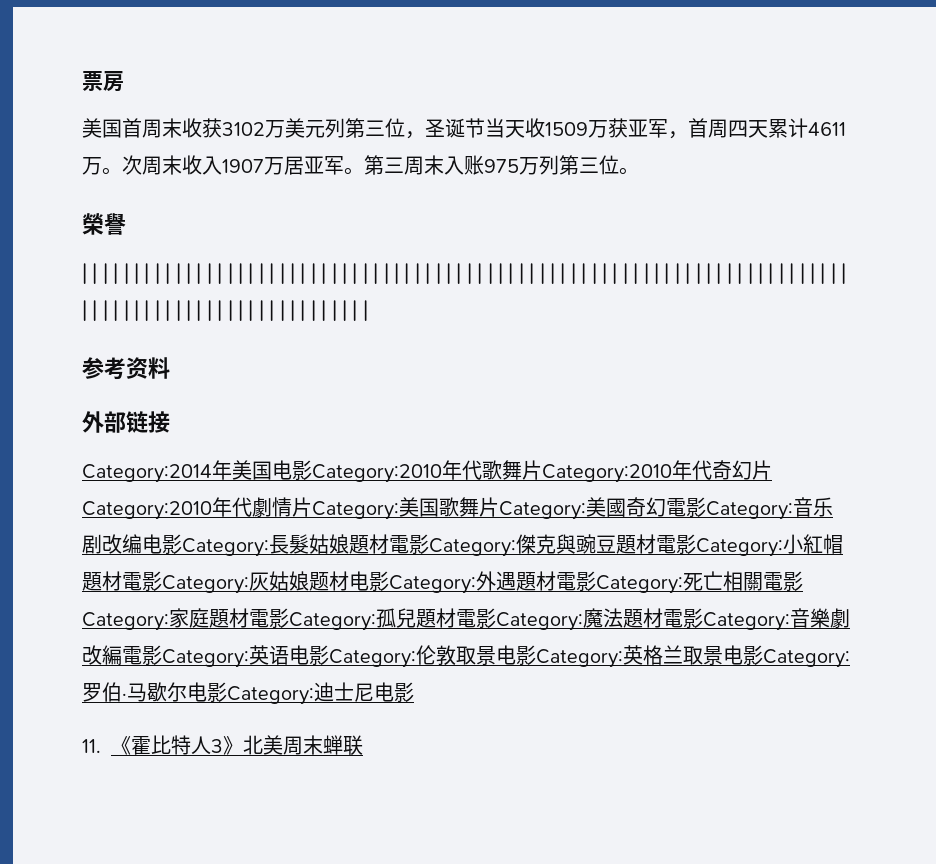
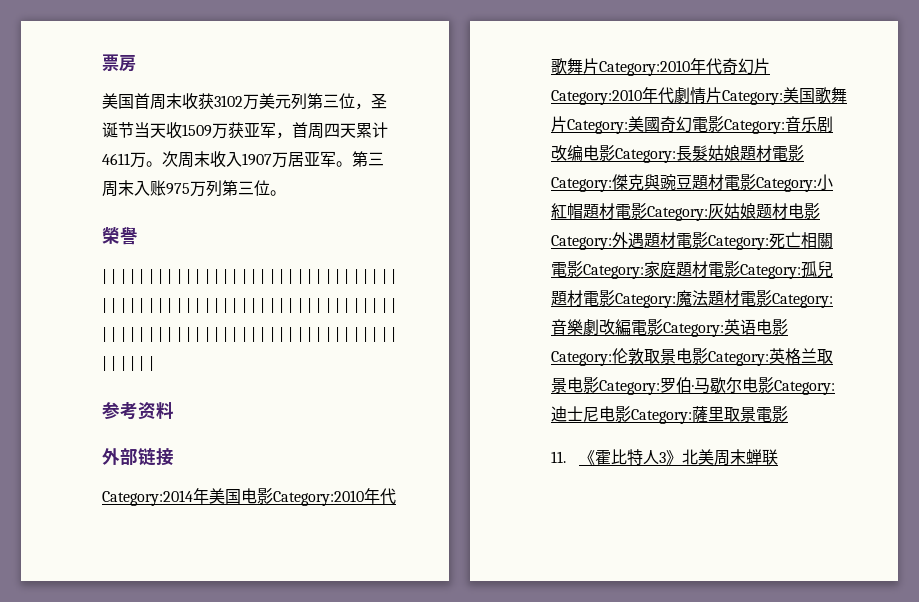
- 迪士尼电影
+ 迪士尼电影Category:薩里取景電影

